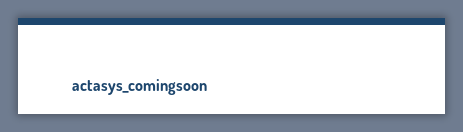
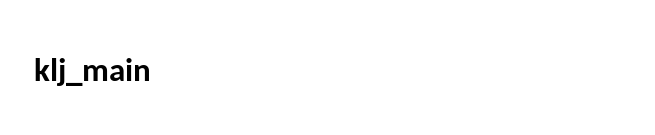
- actasys_comingsoon
+ klj_main

